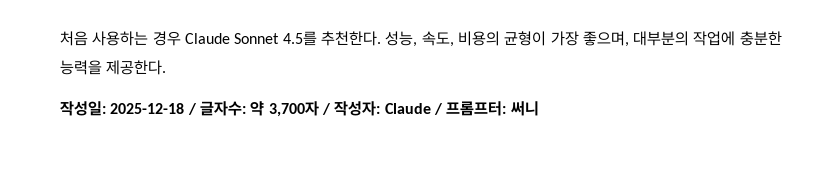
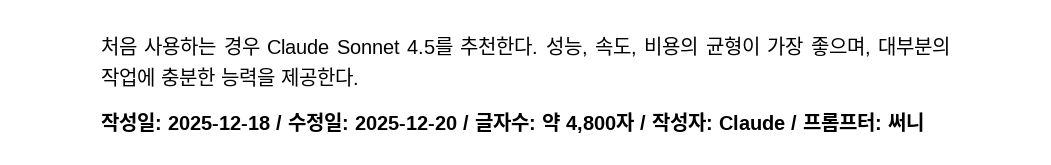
- 작성일: 2025-12-18 / 글자수: 약 3,700자 / 작성자: Claude / 프롬프터: 써니
+ 작성일: 2025-12-18 / 수정일: 2025-12-20 / 글자수: 약 4,800자 / 작성자: Claude / 프롬프터: 써니

